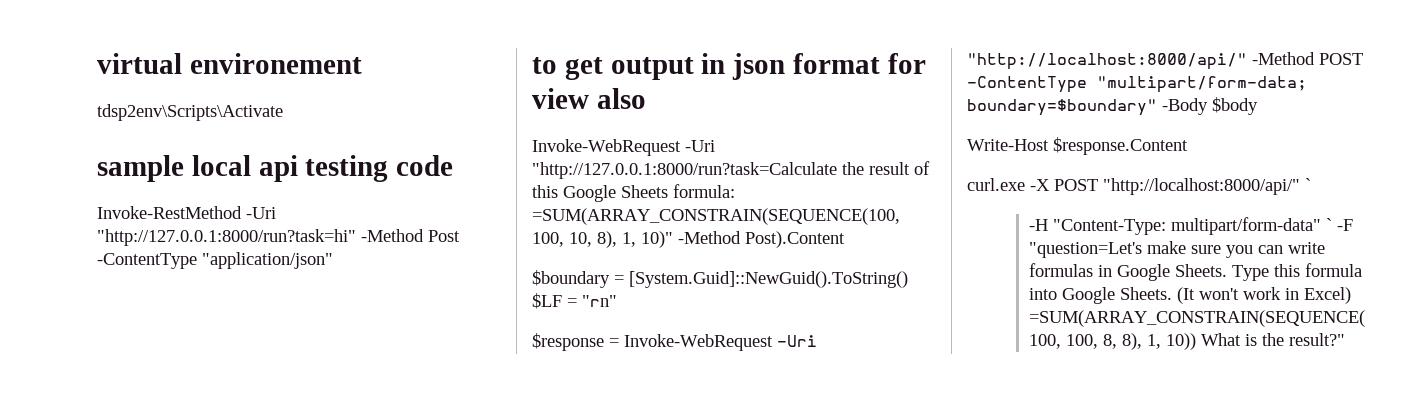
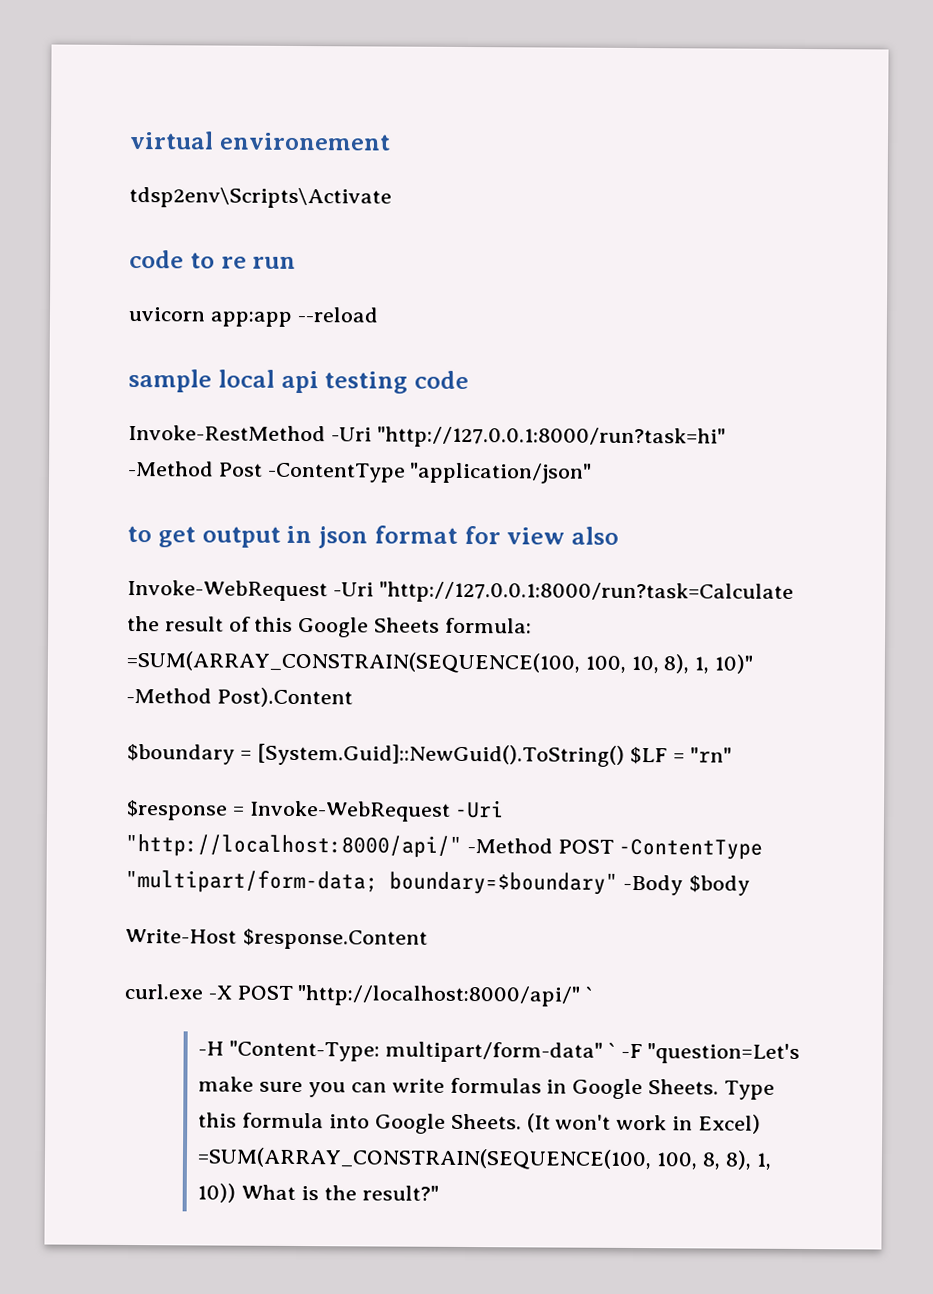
+ code to re run
+ uvicorn app:app --reload

